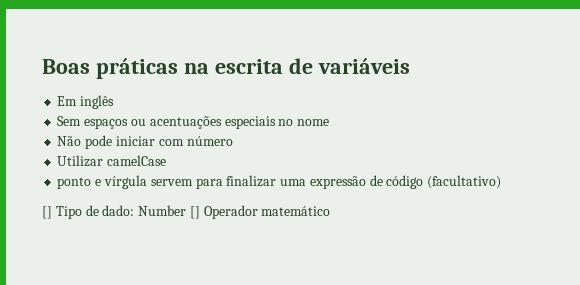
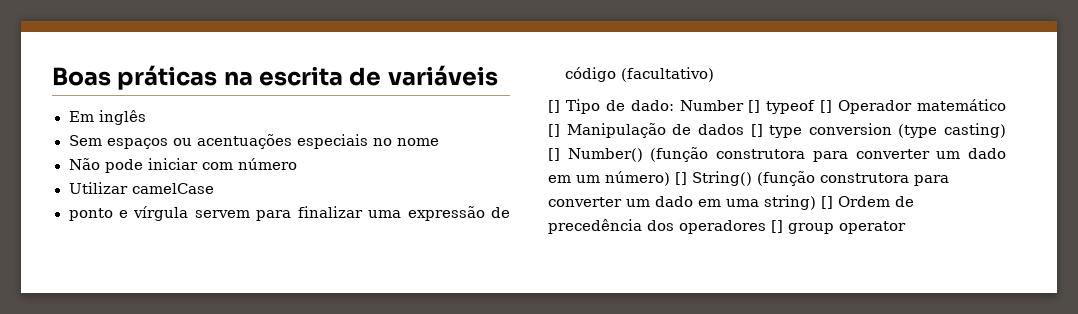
- [] Tipo de dado: Number [] Operador matemático
+ [] Tipo de dado: Number [] typeof [] Operador matemático [] Manipulação de dados [] type conversion (type casting) [] Number() (função construtora para converter um dado em um número) [] String() (função construtora para converter um dado em uma string) [] Ordem de precedência dos operadores [] group operator

